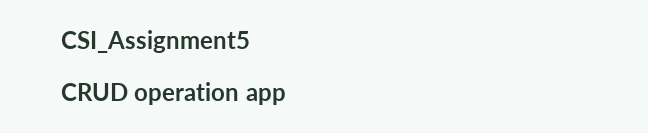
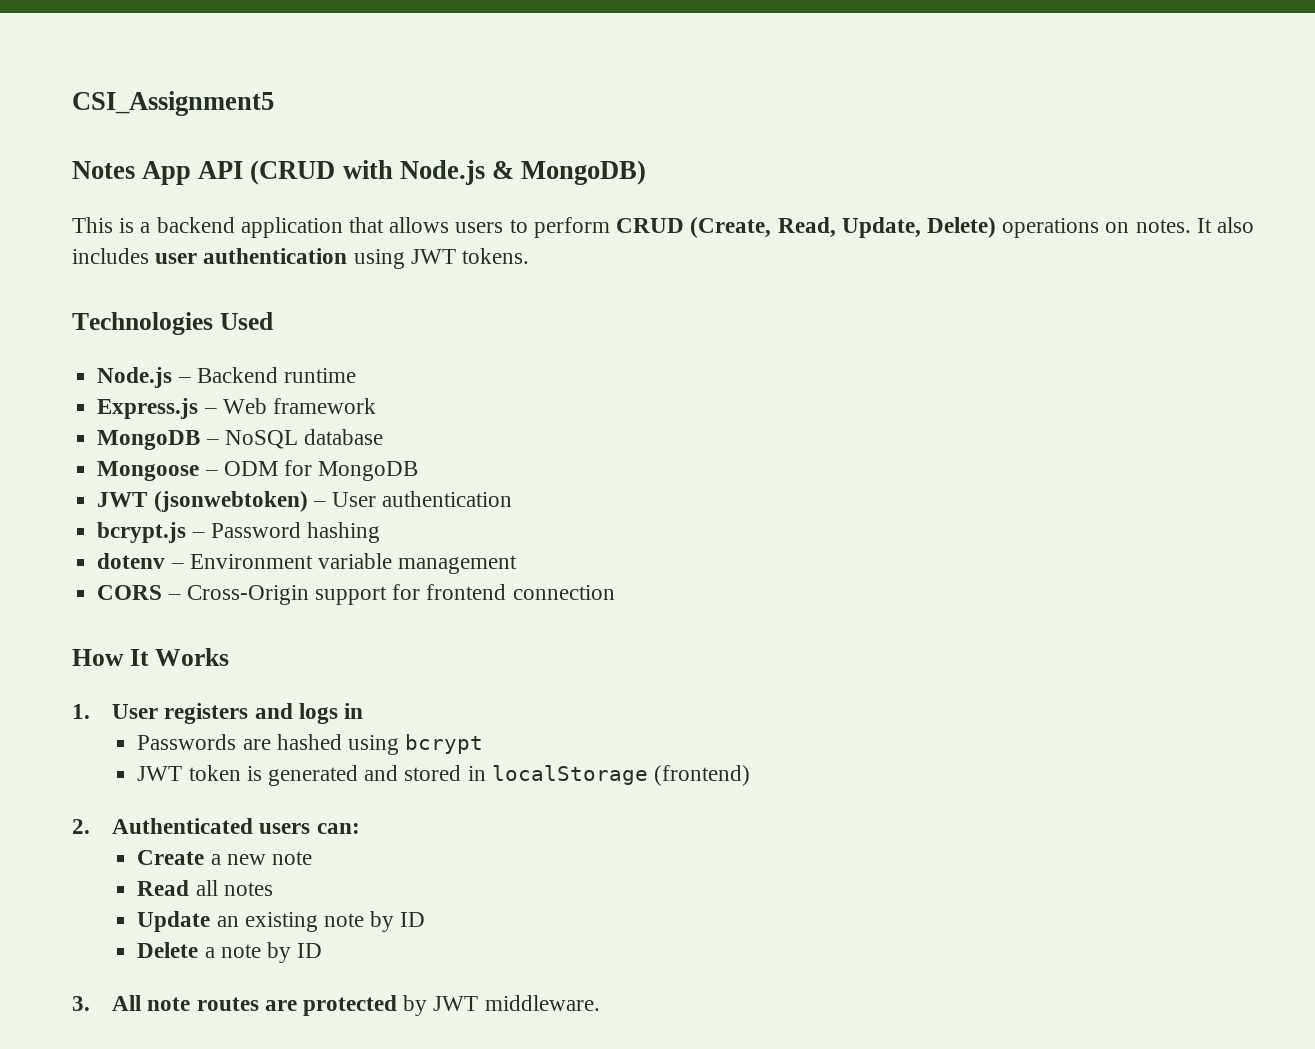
- CRUD operation app
+ Notes App API (CRUD with Node.js & MongoDB)
+ This is a backend application that allows users to perform CRUD (Create, Read, Update, Delete) operations on notes. It also includes user authentication using JWT tokens.
+ Technologies Used
+ Node.js – Backend runtime
+ Express.js – Web framework
+ MongoDB – NoSQL database
+ Mongoose – ODM for MongoDB
+ JWT (jsonwebtoken) – User authentication
+ bcrypt.js – Password hashing
+ dotenv – Environment variable management
+ CORS – Cross-Origin support for frontend connection
+ How It Works
+ 1. User registers and logs in
+ Passwords are hashed using bcrypt
+ JWT token is generated and stored in localStorage (frontend)
+ 2. Authenticated users can:
+ Create a new note
+ Read all notes
+ Update an existing note by ID
+ Delete a note by ID
+ 3. All note routes are protected by JWT middleware.

